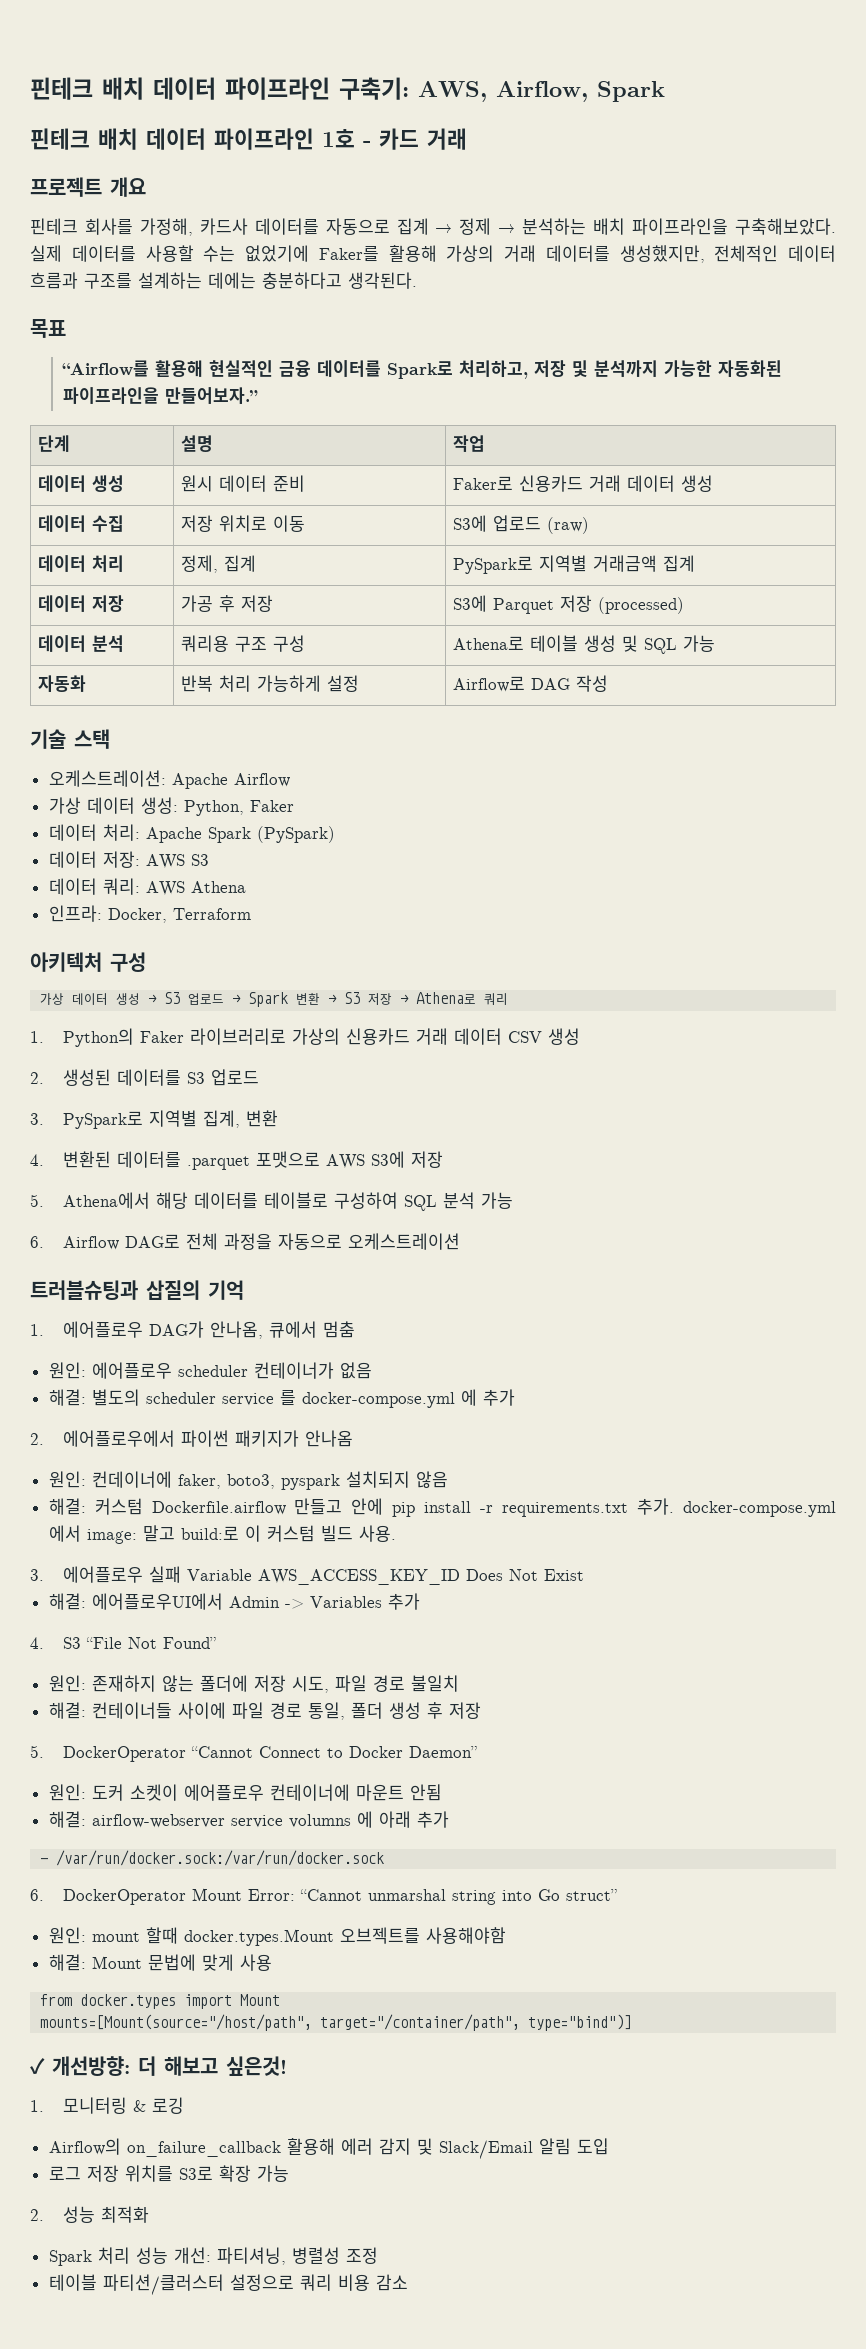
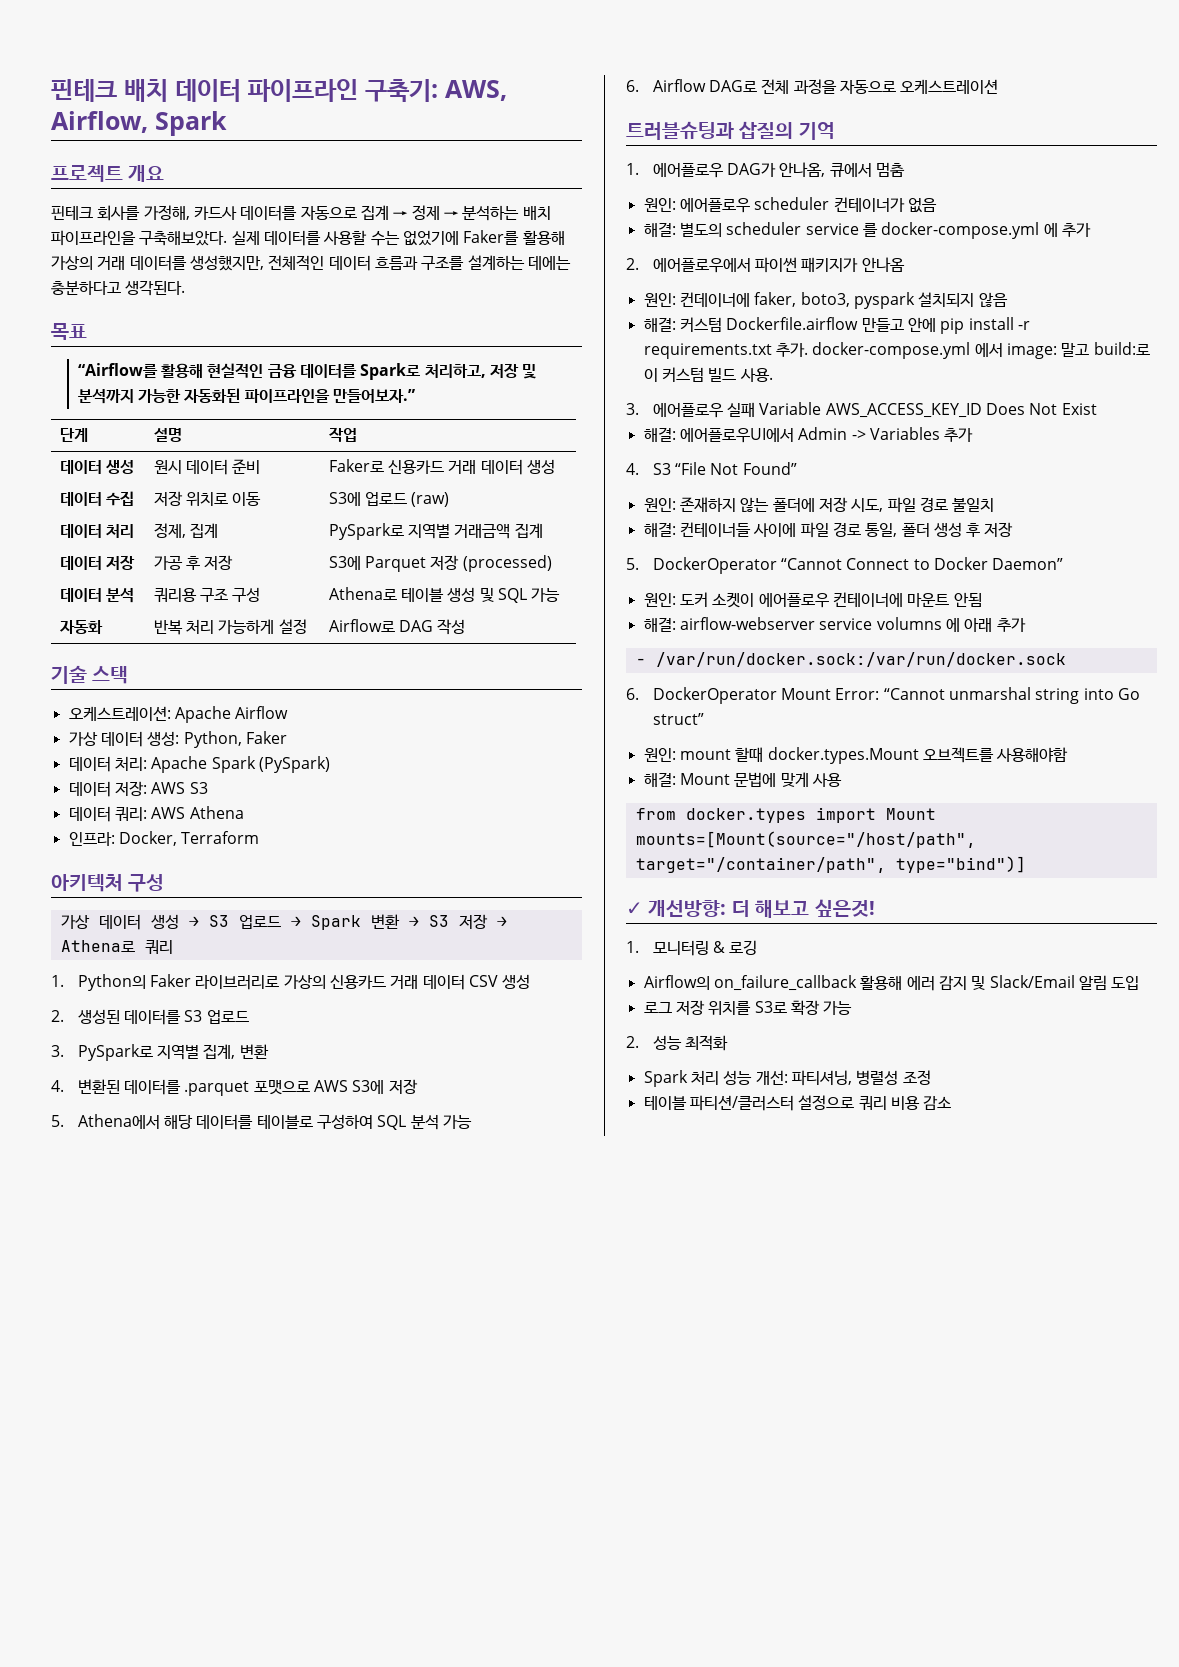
- 핀테크 배치 데이터 파이프라인 1호 - 카드 거래

